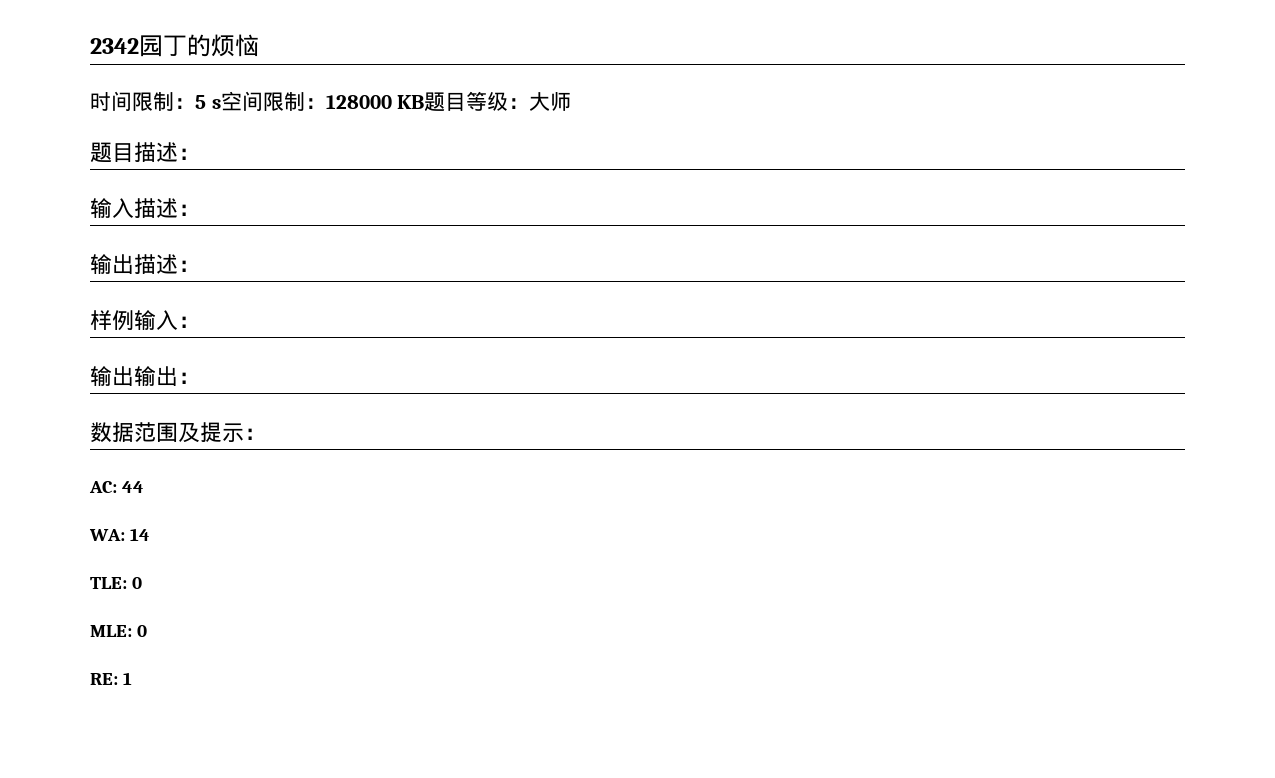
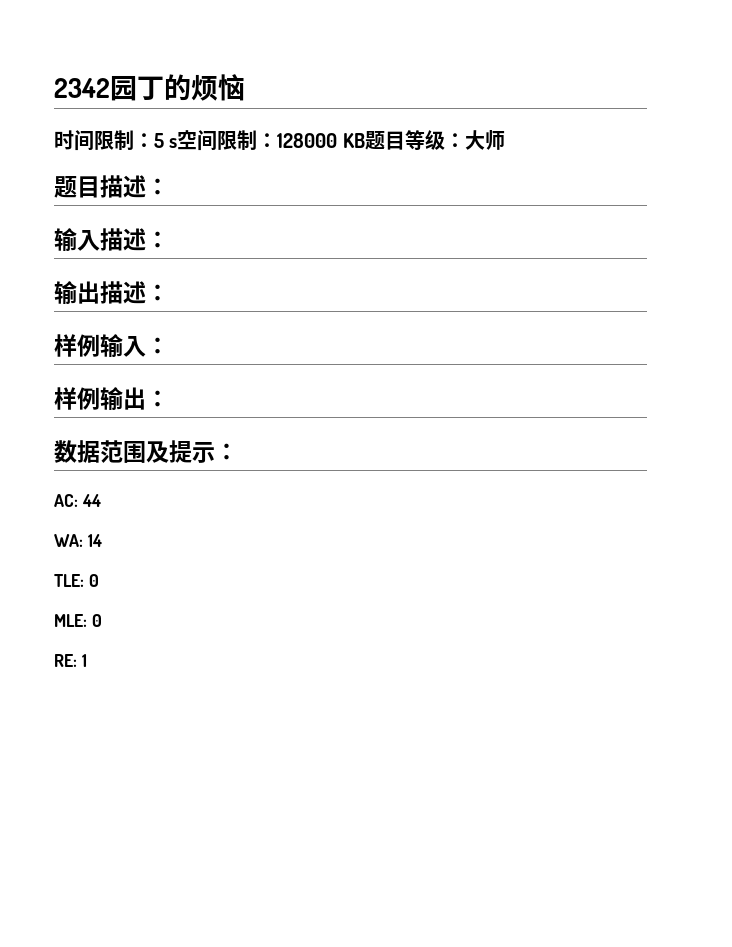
- 输出输出：
+ 样例输出：

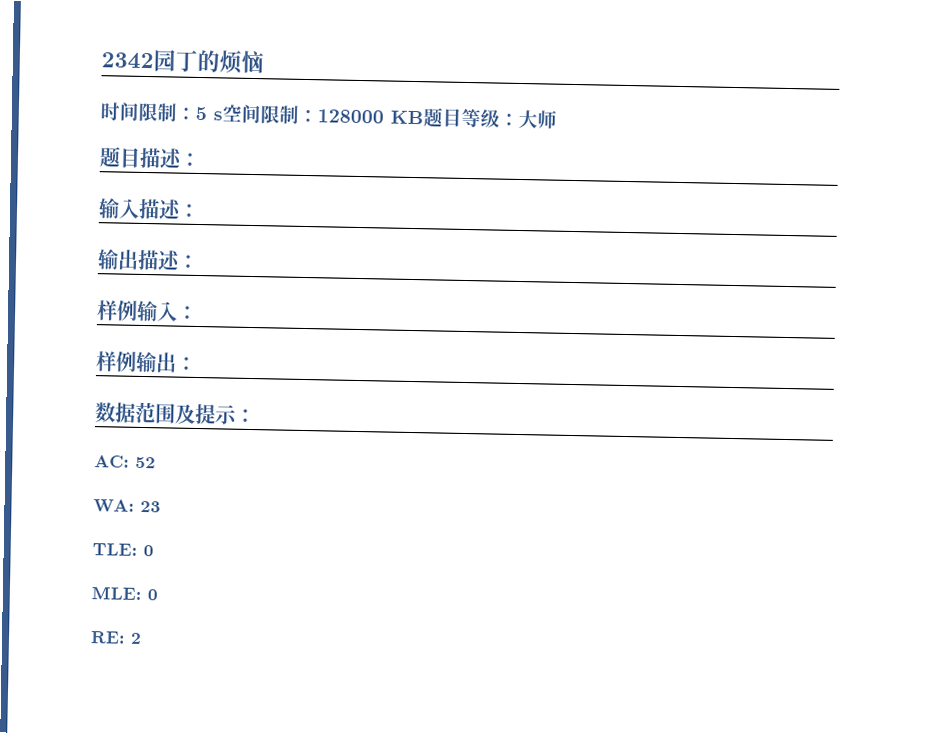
- AC: 44
+ AC: 52
- WA: 14
+ WA: 23
- RE: 1
+ RE: 2

